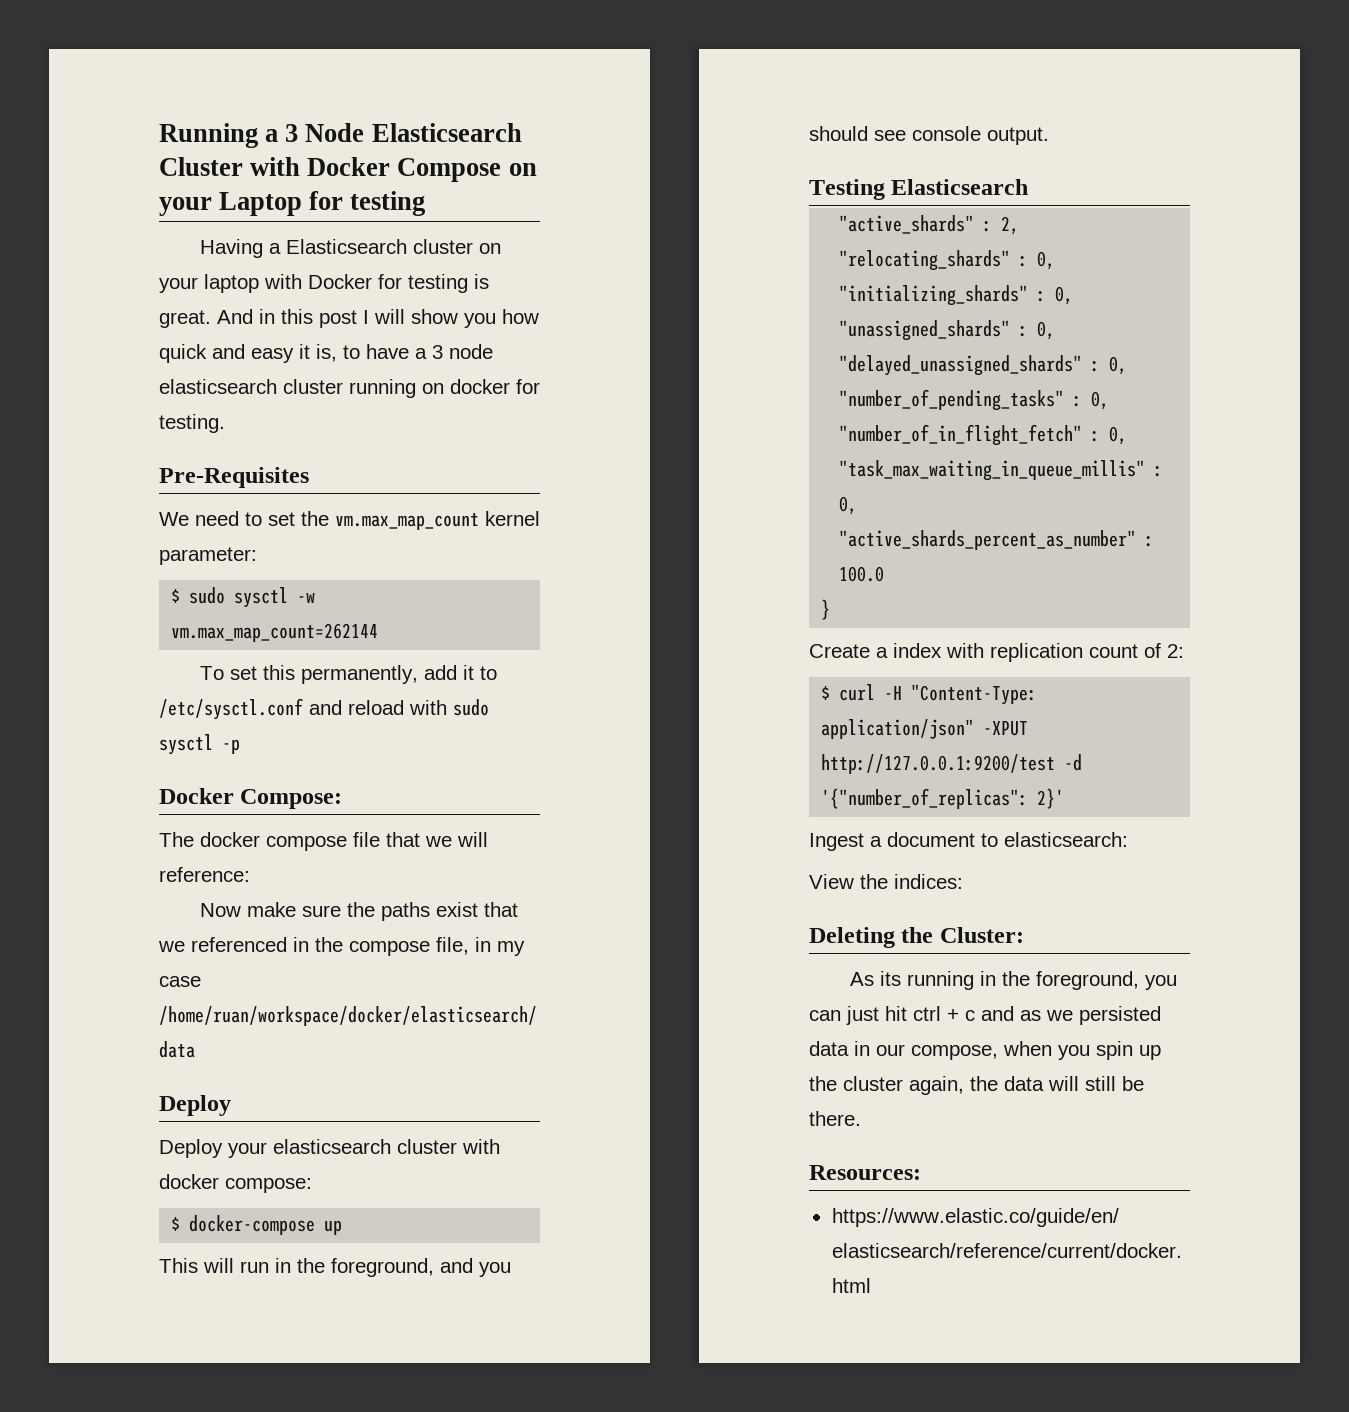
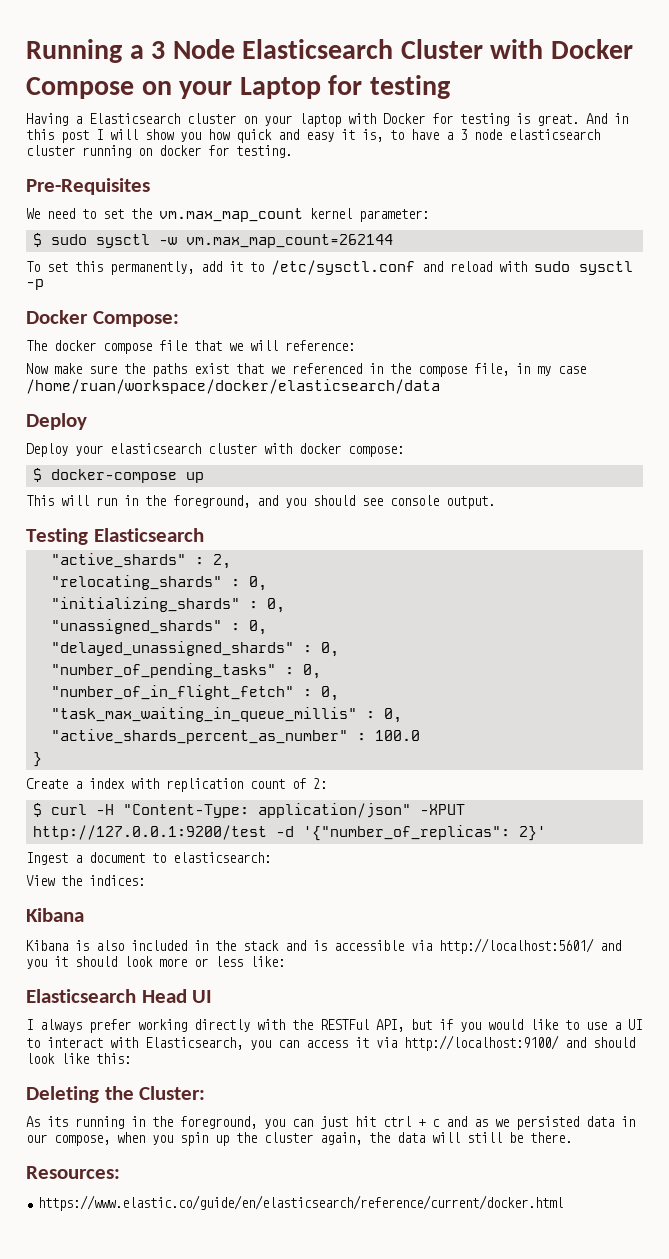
  View the indices:
+ Kibana
+ Kibana is also included in the stack and is accessible via http://localhost:5601/ and you it should look more or less like:
+ Elasticsearch Head UI
+ I always prefer working directly with the RESTFul API, but if you would like to use a UI to interact with Elasticsearch, you can access it via http://localhost:9100/ and should look like this:

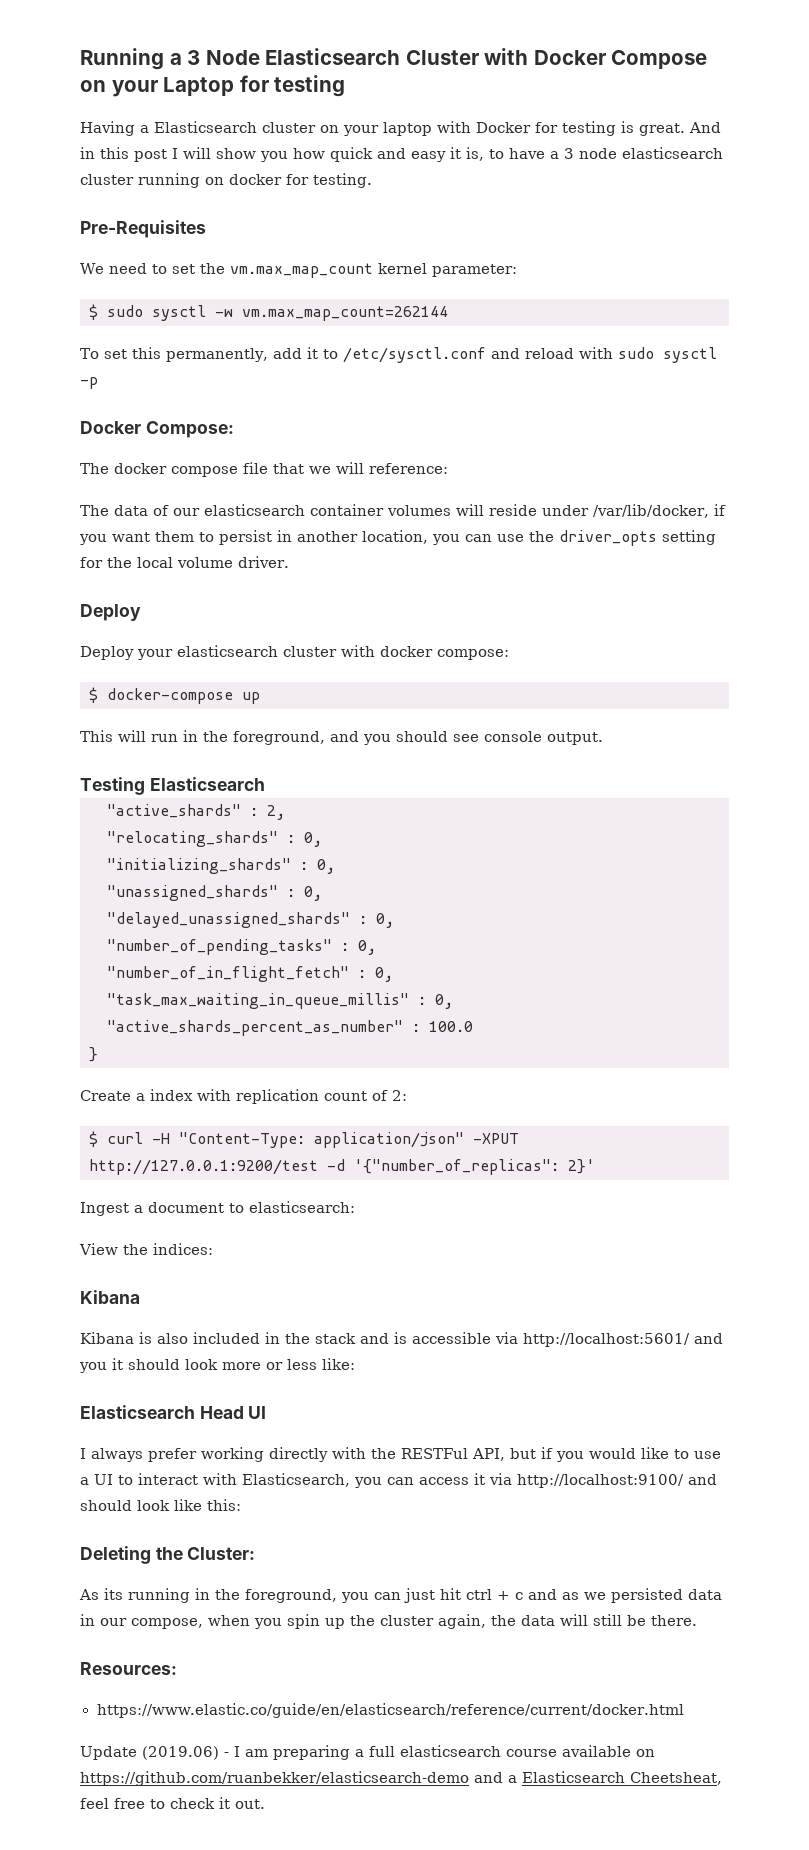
- Now make sure the paths exist that we referenced in the compose file, in my case /home/ruan/workspace/docker/elasticsearch/data
+ The data of our elasticsearch container volumes will reside under /var/lib/docker, if you want them to persist in another location, you can use the driver_opts setting for the local volume driver.
+ Update (2019.06) - I am preparing a full elasticsearch course available on https://github.com/ruanbekker/elasticsearch-demo and a Elasticsearch Cheetsheat, feel free to check it out.

